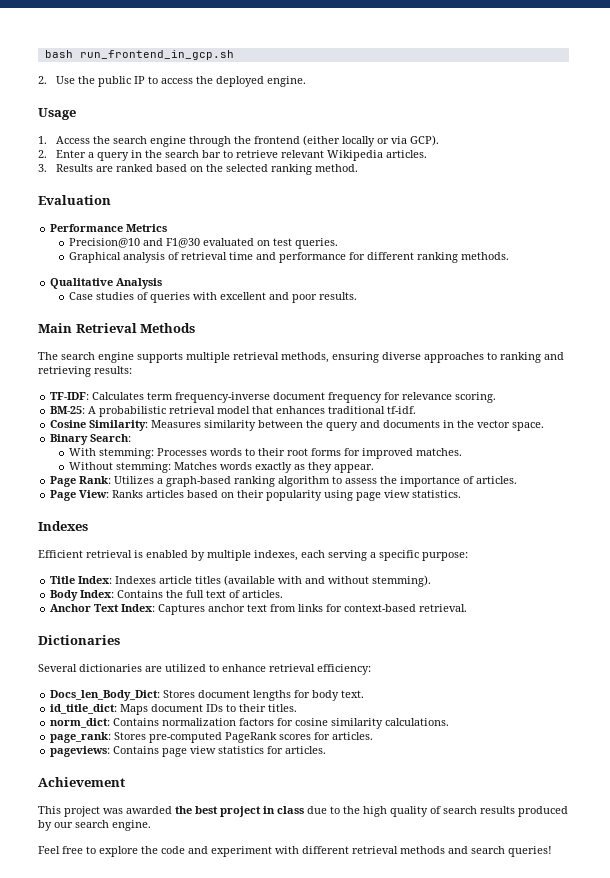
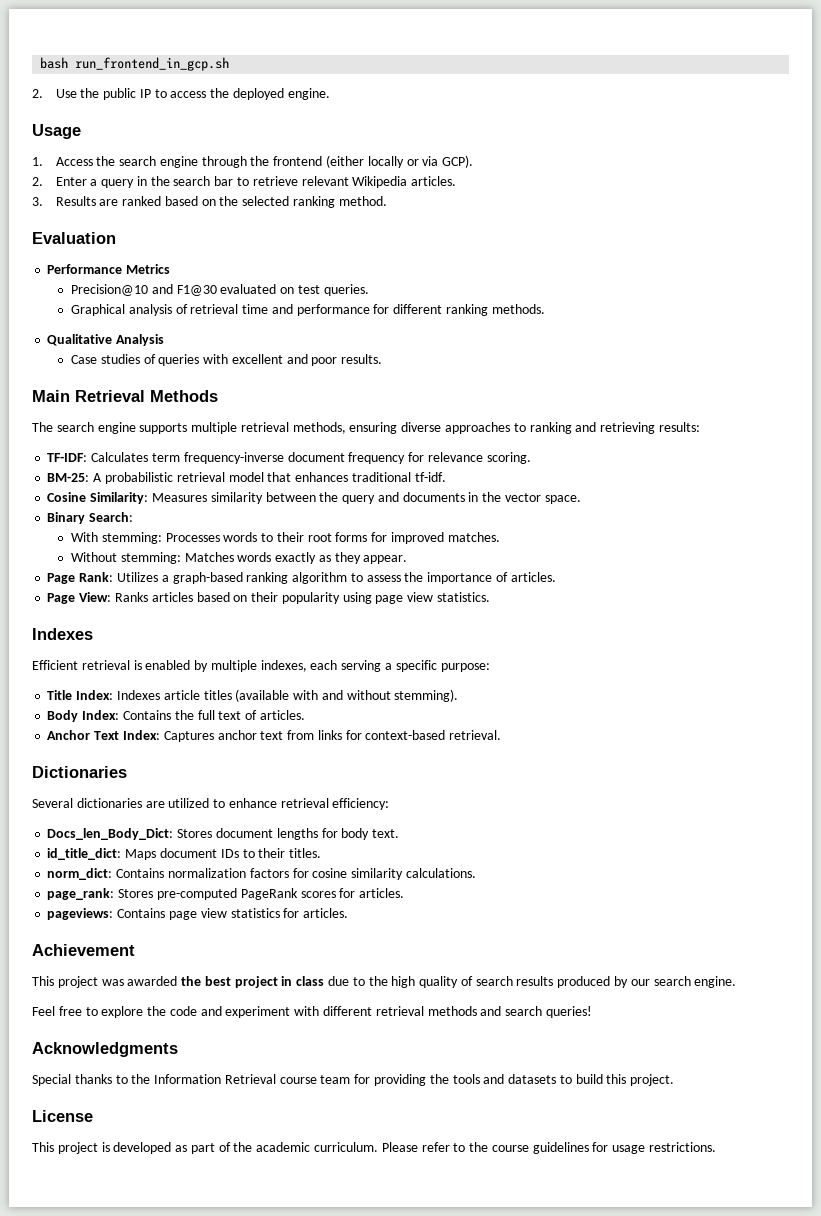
+ Acknowledgments
+ Special thanks to the Information Retrieval course team for providing the tools and datasets to build this project.
+ License
+ This project is developed as part of the academic curriculum. Please refer to the course guidelines for usage restrictions.

